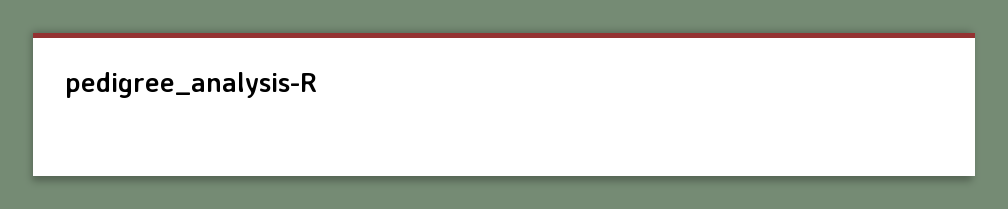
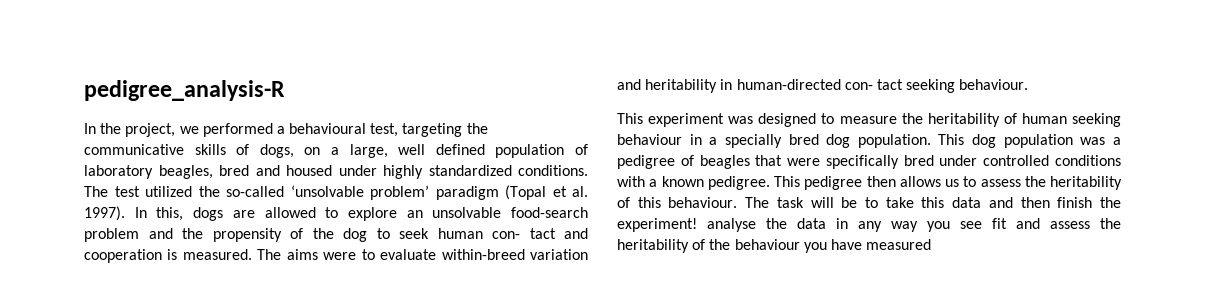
+ In the project, we performed a behavioural test, targeting the communicative skills of dogs, on a large, well defined population of laboratory beagles, bred and housed under highly standardized conditions. The test utilized the so-called ‘unsolvable problem’ paradigm (Topal et al. 1997). In this, dogs are allowed to explore an unsolvable food-search problem and the propensity of the dog to seek human con- tact and cooperation is measured. The aims were to evaluate within-breed variation and heritability in human-directed con- tact seeking behaviour.
+ This experiment was designed to measure the heritability of human seeking behaviour in a specially bred dog population. This dog population was a pedigree of beagles that were specifically bred under controlled conditions with a known pedigree. This pedigree then allows us to assess the heritability of this behaviour. The task will be to take this data and then finish the experiment! analyse the data in any way you see fit and assess the heritability of the behaviour you have measured

